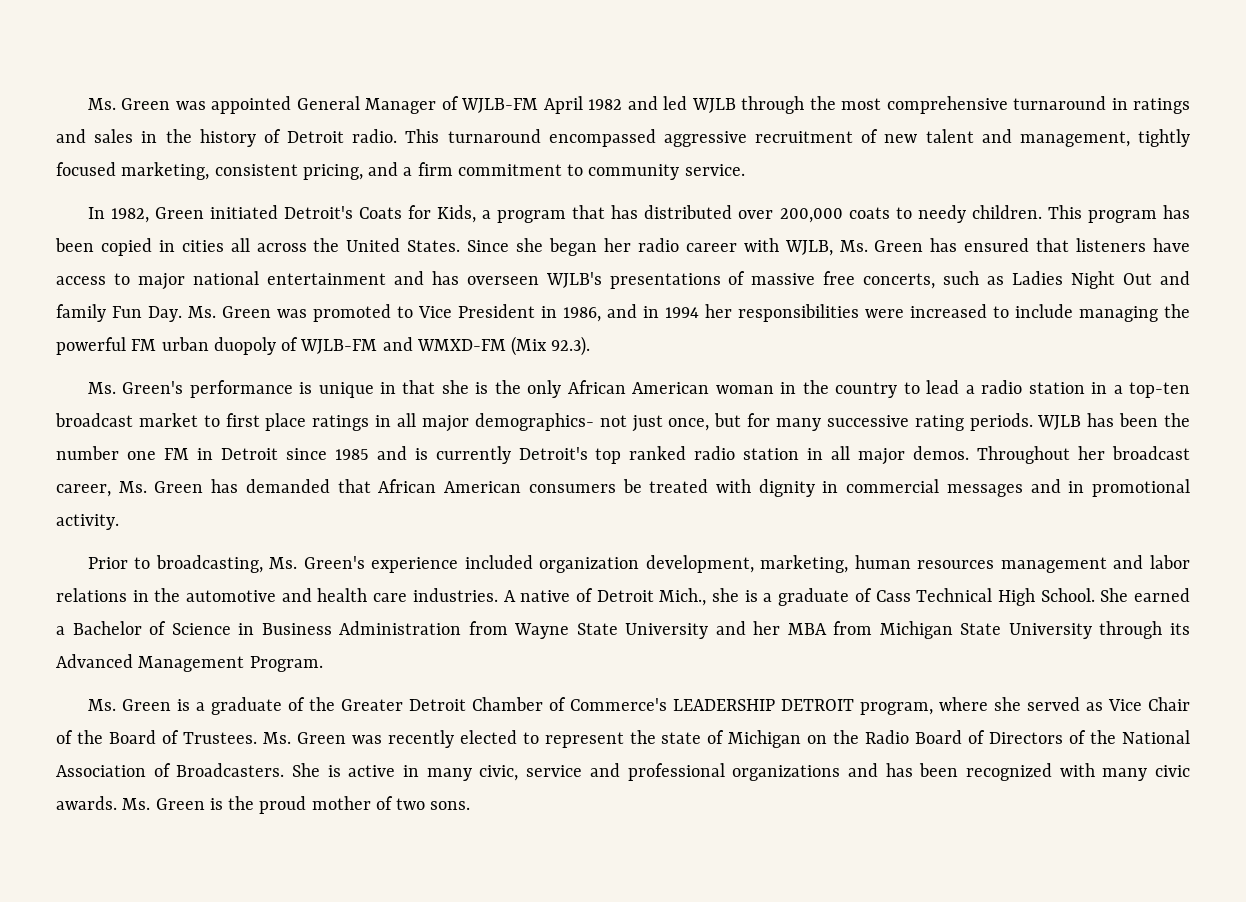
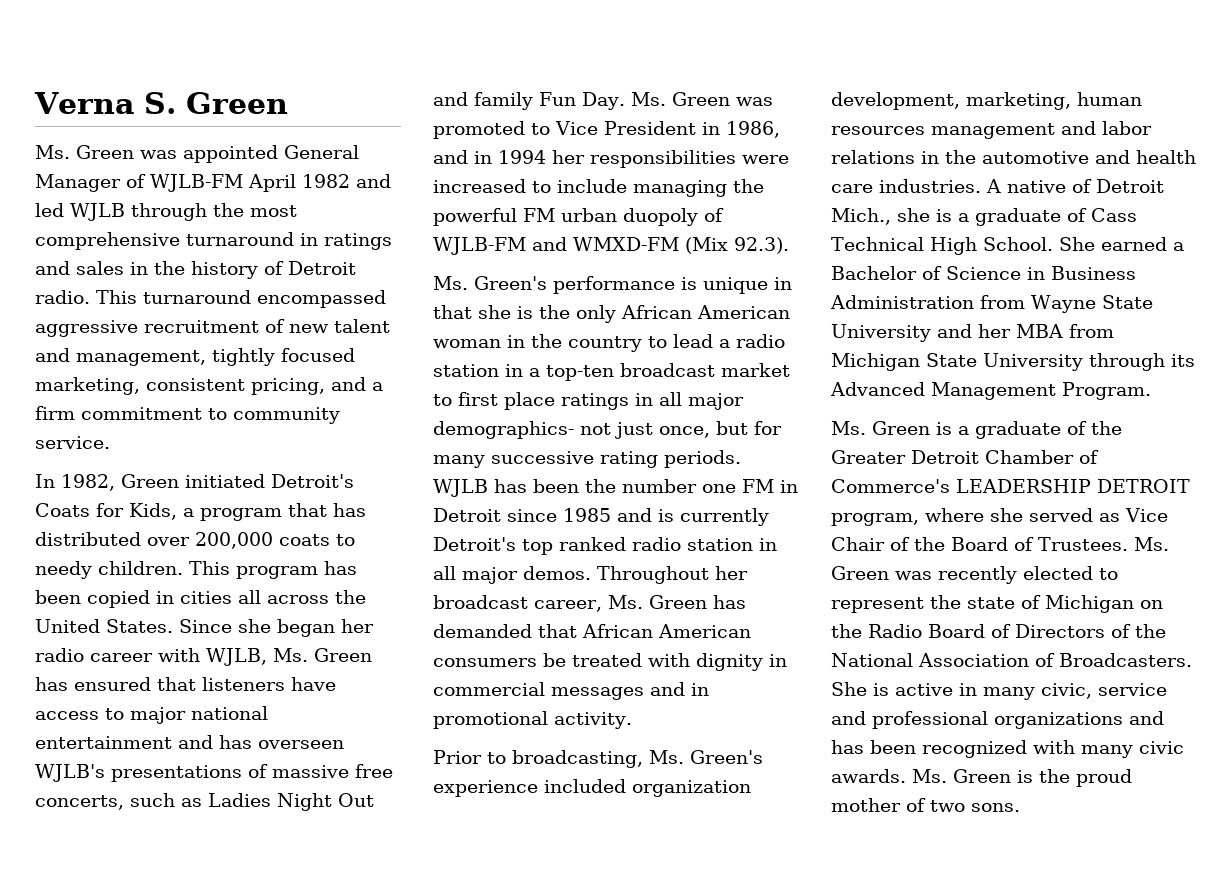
+ Verna S. Green

